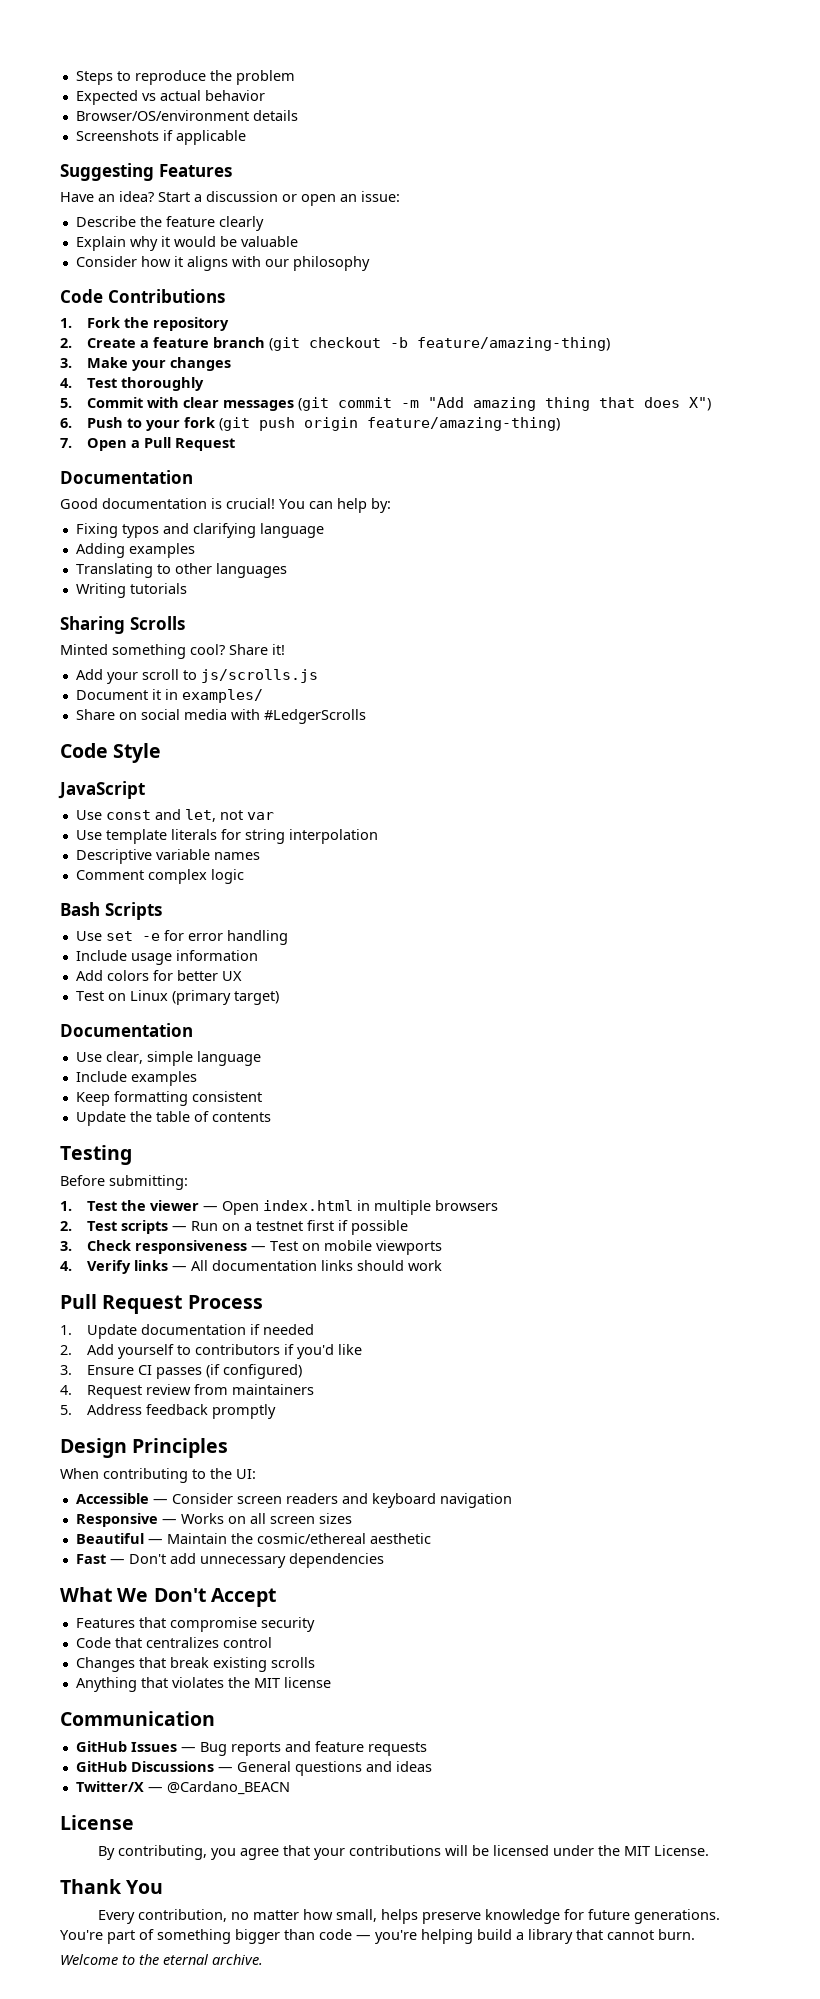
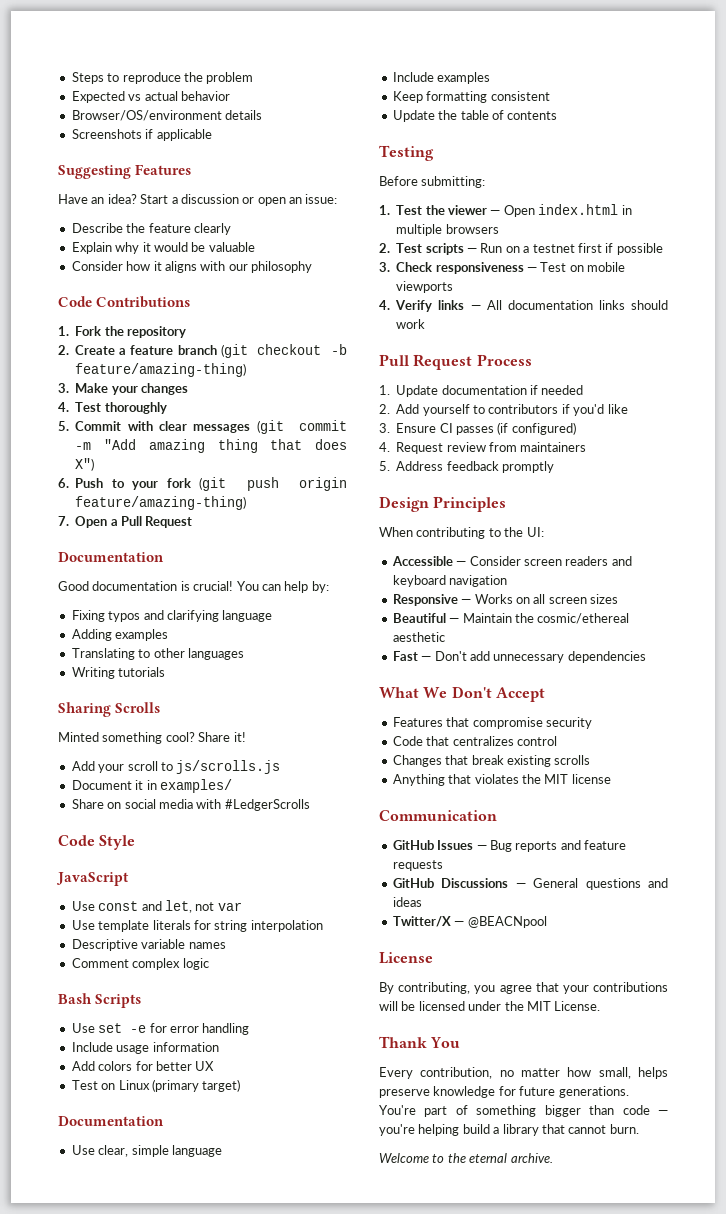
- Twitter/X — @Cardano_BEACN
+ Twitter/X — @BEACNpool

